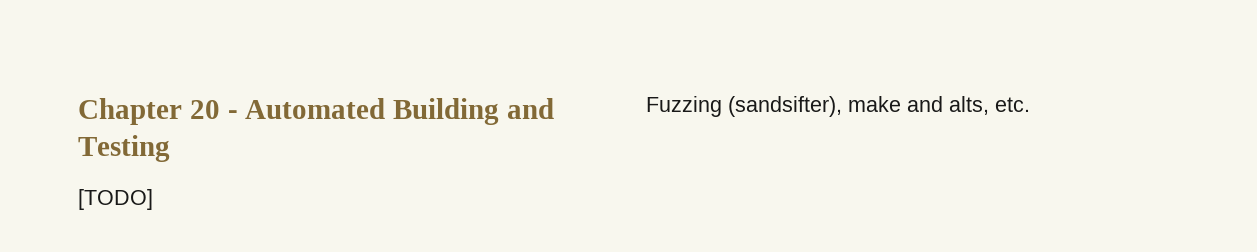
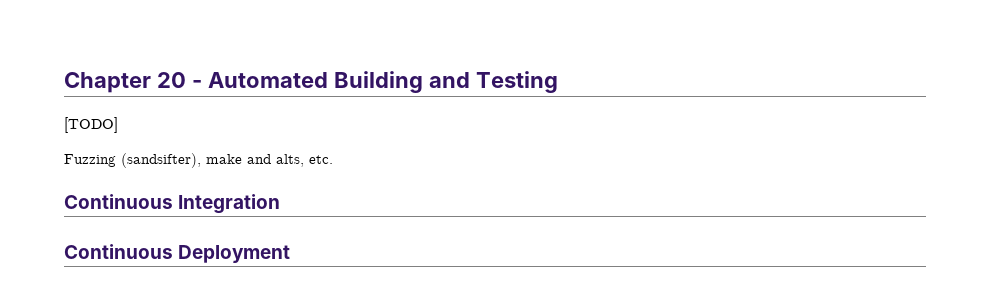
+ Continuous Integration
+ Continuous Deployment

